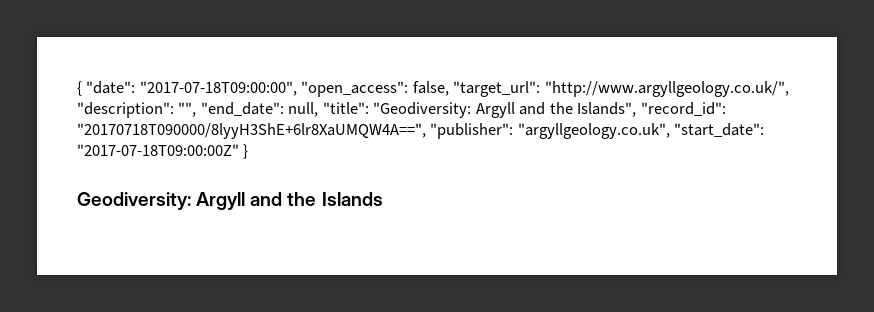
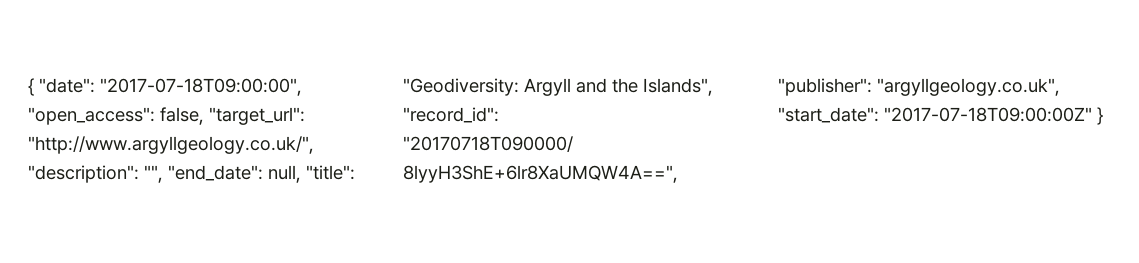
- Geodiversity: Argyll and the Islands

